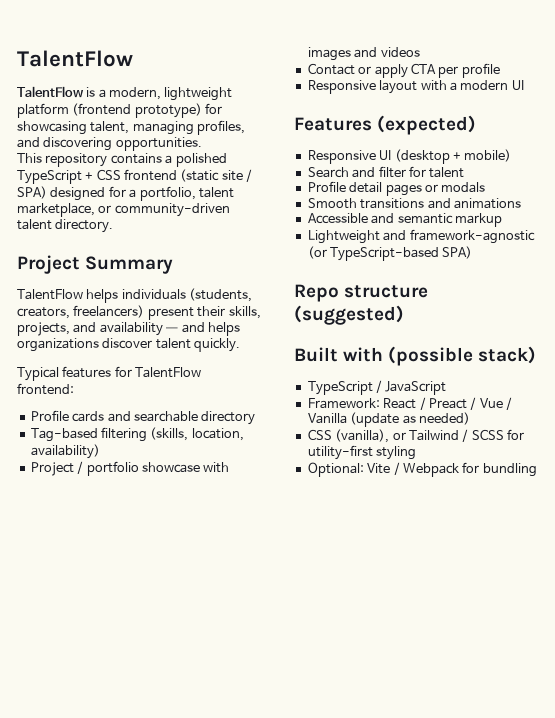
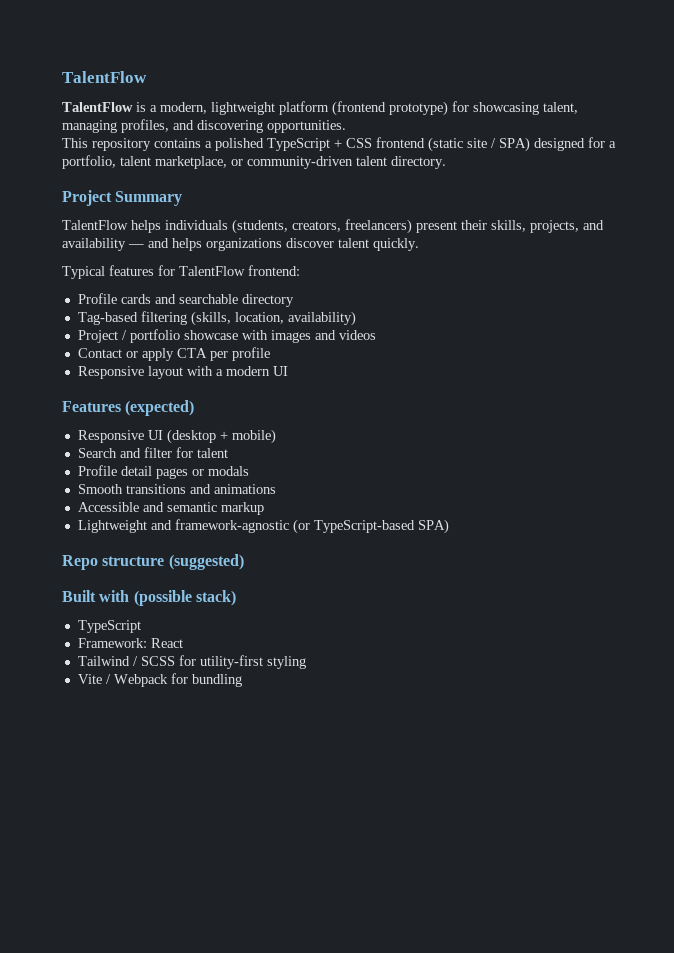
  Built with (possible stack)
- TypeScript / JavaScript
+ TypeScript
- Framework: React / Preact / Vue / Vanilla (update as needed)
- CSS (vanilla), or Tailwind / SCSS for utility-first styling
+ Framework: React
+ Tailwind / SCSS for utility-first styling
- Optional: Vite / Webpack for bundling
+ Vite / Webpack for bundling

